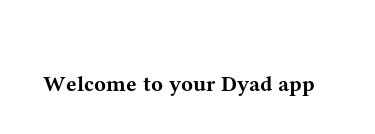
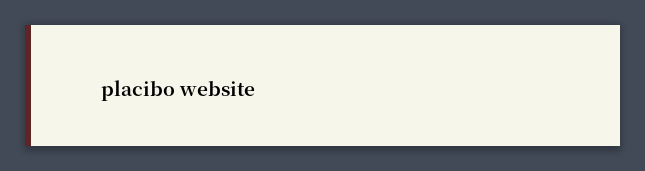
- Welcome to your Dyad app
+ placibo website

